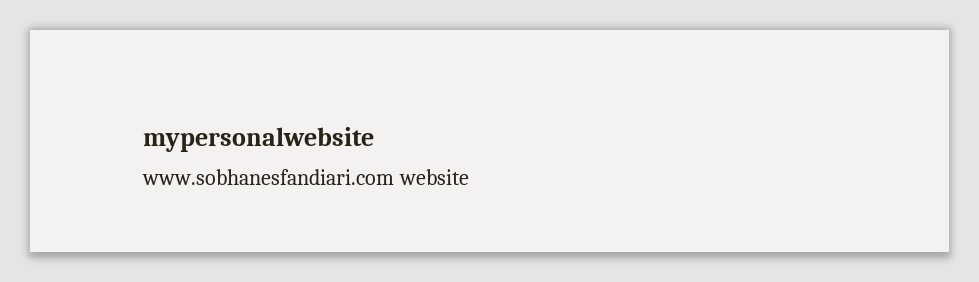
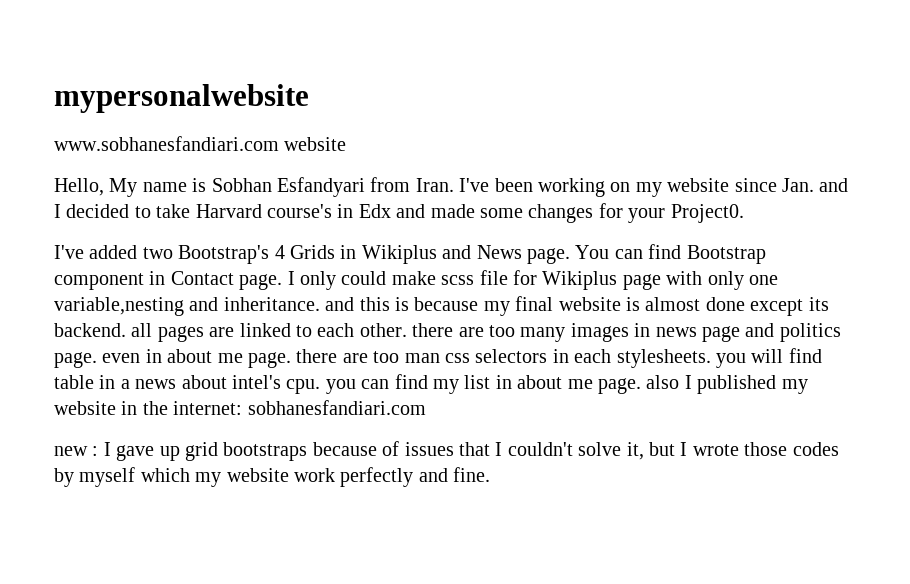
+ Hello, My name is Sobhan Esfandyari from Iran. I've been working on my website since Jan. and I decided to take Harvard course's in Edx and made some changes for your Project0.
+ I've added two Bootstrap's 4 Grids in Wikiplus and News page. You can find Bootstrap component in Contact page. I only could make scss file for Wikiplus page with only one variable,nesting and inheritance. and this is because my final website is almost done except its backend. all pages are linked to each other. there are too many images in news page and politics page. even in about me page. there are too man css selectors in each stylesheets. you will find table in a news about intel's cpu. you can find my list in about me page. also I published my website in the internet: sobhanesfandiari.com
+ new : I gave up grid bootstraps because of issues that I couldn't solve it, but I wrote those codes by myself which my website work perfectly and fine.

